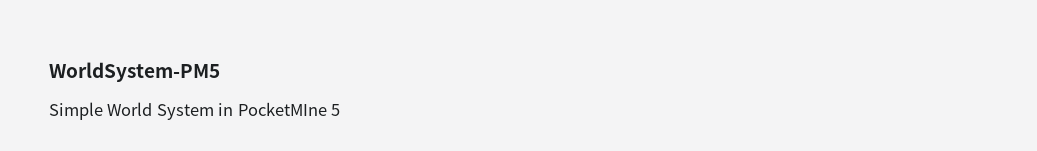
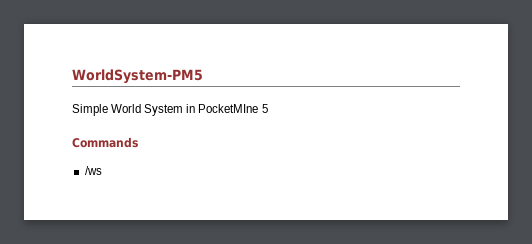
+ Commands
+ /ws

